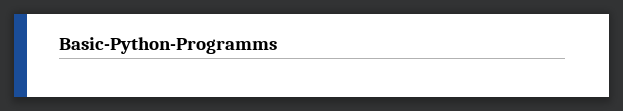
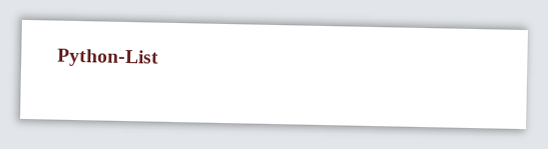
- Basic-Python-Programms
+ Python-List

